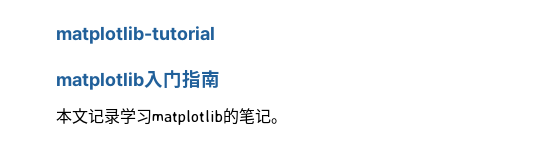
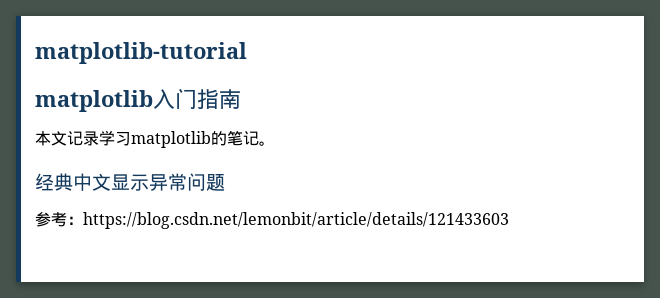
+ 经典中文显示异常问题
+ 参考：https://blog.csdn.net/lemonbit/article/details/121433603

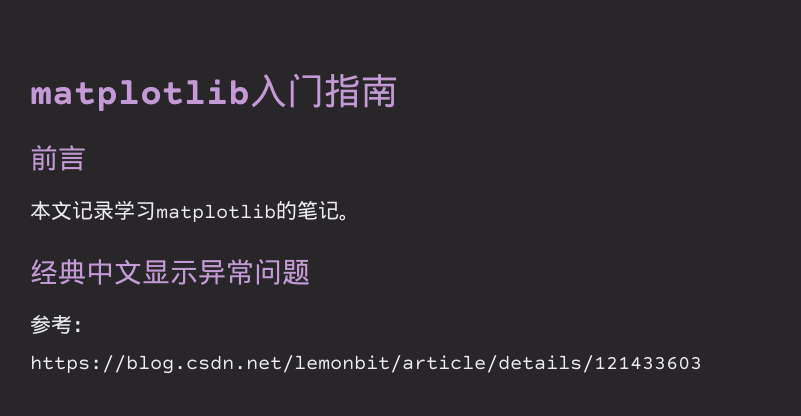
- matplotlib-tutorial
+ 前言

